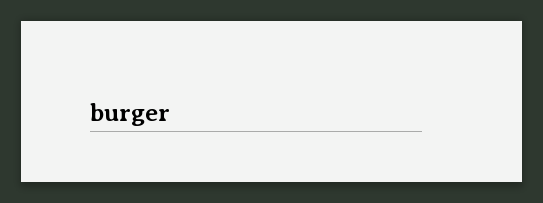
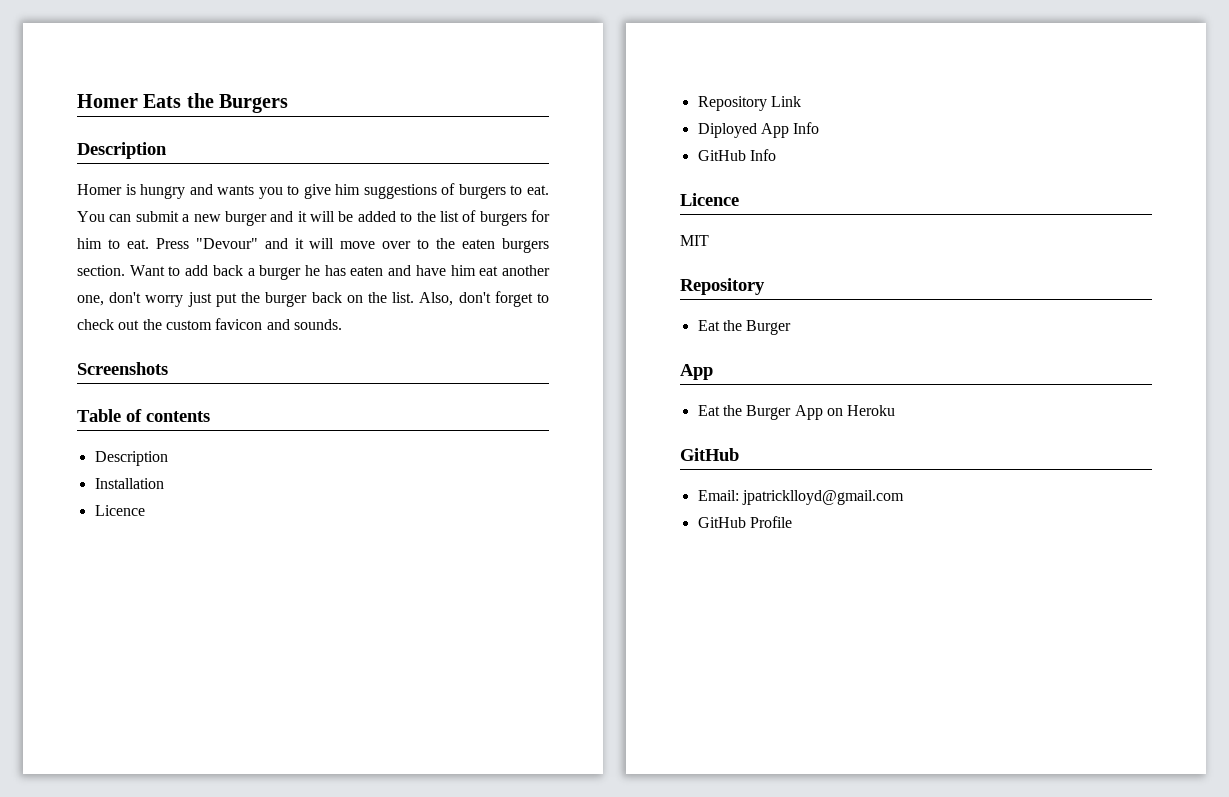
- burger
+ Homer Eats the Burgers
+ Description
+ Homer is hungry and wants you to give him suggestions of burgers to eat. You can submit a new burger and it will be added to the list of burgers for him to eat. Press "Devour" and it will move over to the eaten burgers section. Want to add back a burger he has eaten and have him eat another one, don't worry just put the burger back on the list. Also, don't forget to check out the custom favicon and sounds.
+ Screenshots
+ Table of contents
+ Description
+ Installation
+ Licence
+ Repository Link
+ Diployed App Info
+ GitHub Info
+ Licence
+ MIT
+ Repository
+ Eat the Burger
+ App
+ Eat the Burger App on Heroku
+ GitHub
+ Email: jpatricklloyd@gmail.com
+ GitHub Profile

